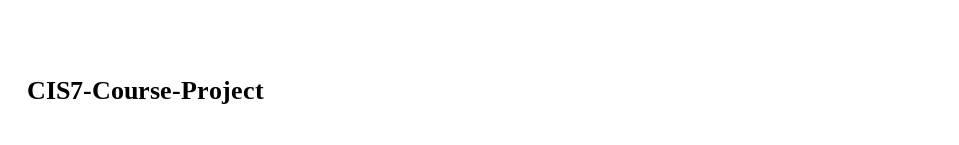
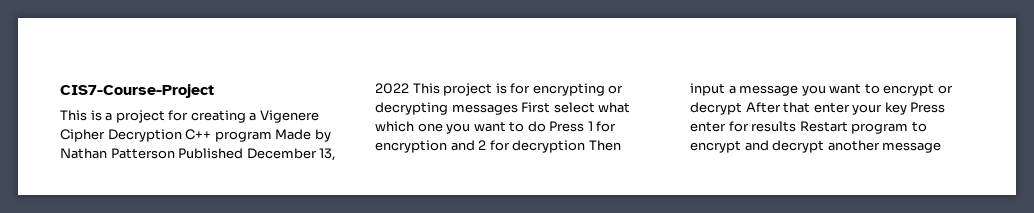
+ This is a project for creating a Vigenere Cipher Decryption C++ program Made by Nathan Patterson Published December 13, 2022 This project is for encrypting or decrypting messages First select what which one you want to do Press 1 for encryption and 2 for decryption Then input a message you want to encrypt or decrypt After that enter your key Press enter for results Restart program to encrypt and decrypt another message

